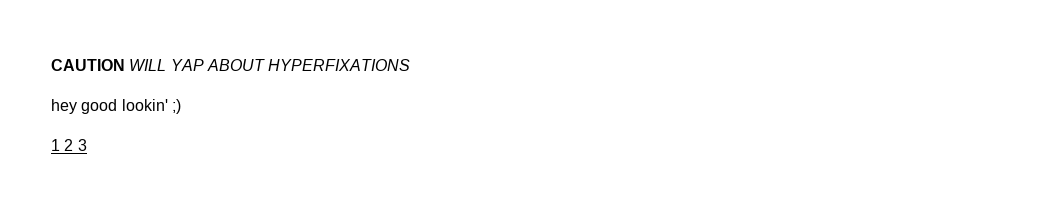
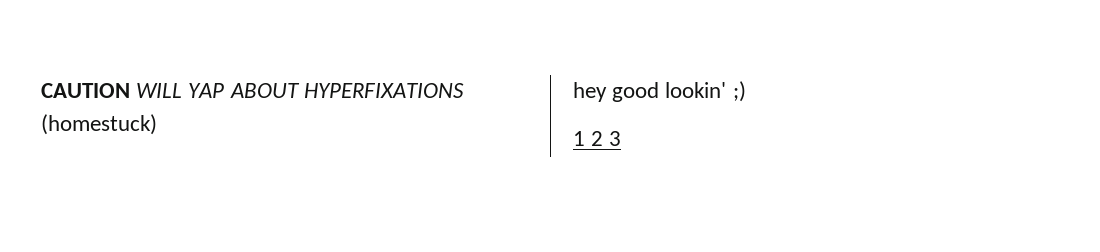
- CAUTION WILL YAP ABOUT HYPERFIXATIONS
+ CAUTION WILL YAP ABOUT HYPERFIXATIONS (homestuck)

